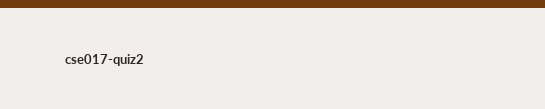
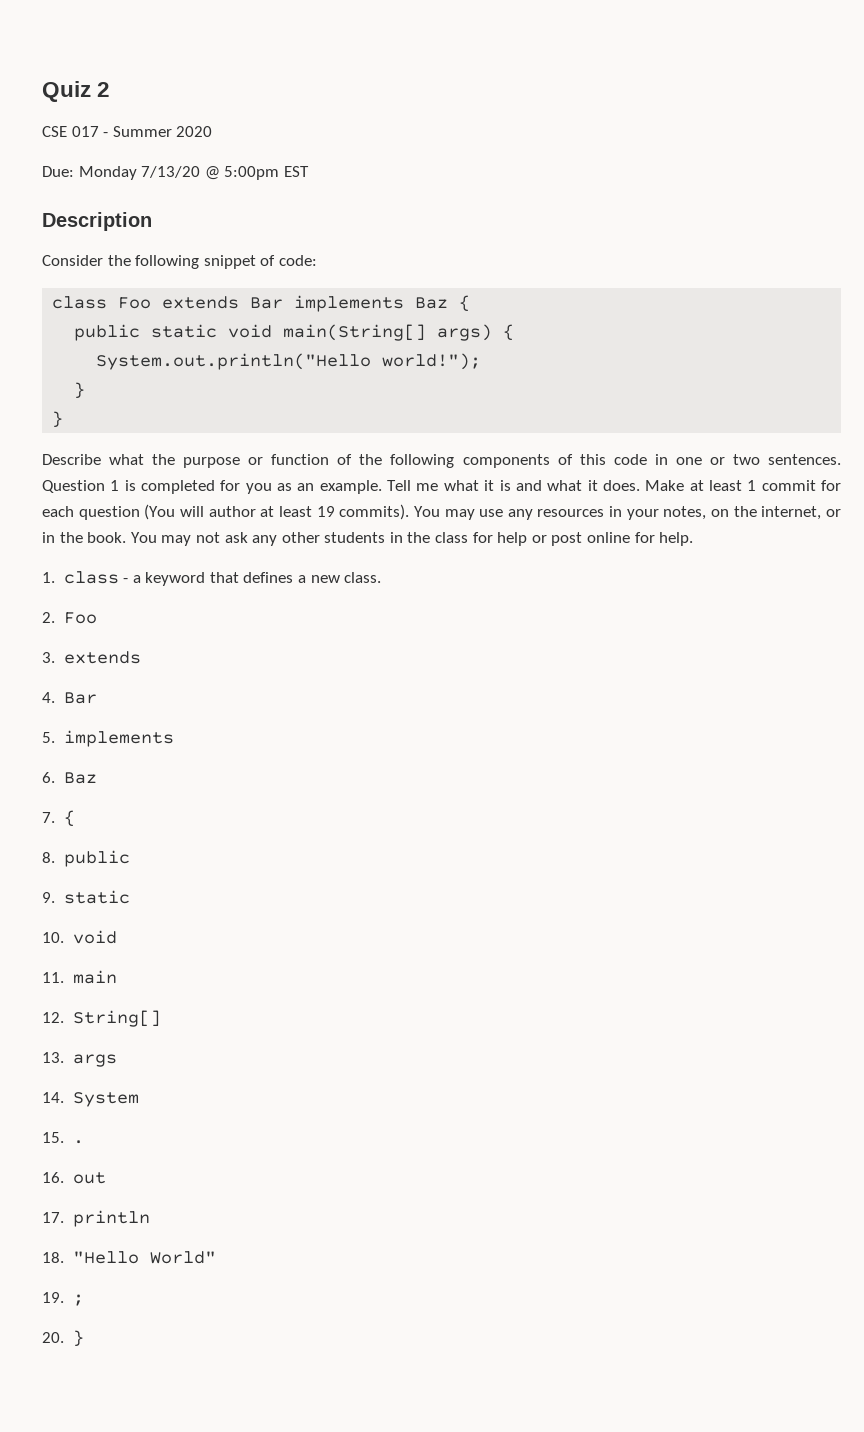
- cse017-quiz2
+ Quiz 2
+ CSE 017 - Summer 2020
+ Due: Monday 7/13/20 @ 5:00pm EST
+ Description
+ Consider the following snippet of code:
+ class Foo extends Bar implements Baz {
+ public static void main(String[] args) {
+ System.out.println("Hello world!");
+ }
+ }
+ Describe what the purpose or function of the following components of this code in one or two sentences. Question 1 is completed for you as an example. Tell me what it is and what it does. Make at least 1 commit for each question (You will author at least 19 commits). You may use any resources in your notes, on the internet, or in the book. You may not ask any other students in the class for help or post online for help.
+ 1. class - a keyword that defines a new class.
+ 2. Foo
+ 3. extends
+ 4. Bar
+ 5. implements
+ 6. Baz
+ 7. {
+ 8. public
+ 9. static
+ 10. void
+ 11. main
+ 12. String[]
+ 13. args
+ 14. System
+ 15. .
+ 16. out
+ 17. println
+ 18. "Hello World"
+ 19. ;
+ 20. }

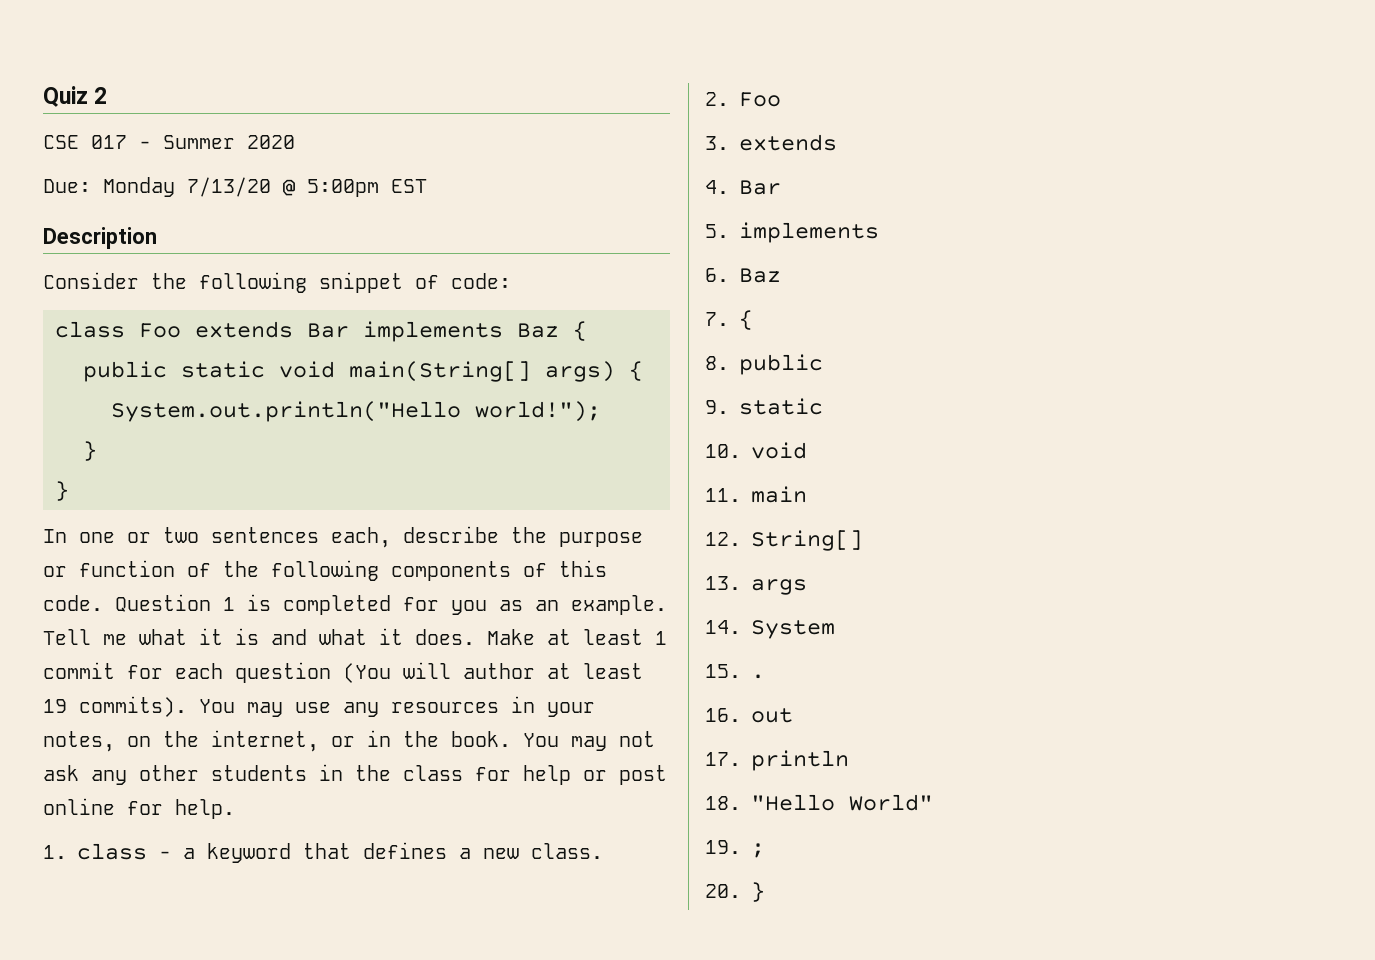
- Describe what the purpose or function of the following components of this code in one or two sentences.
+ In one or two sentences each, describe the purpose or function of the following components of this code.

